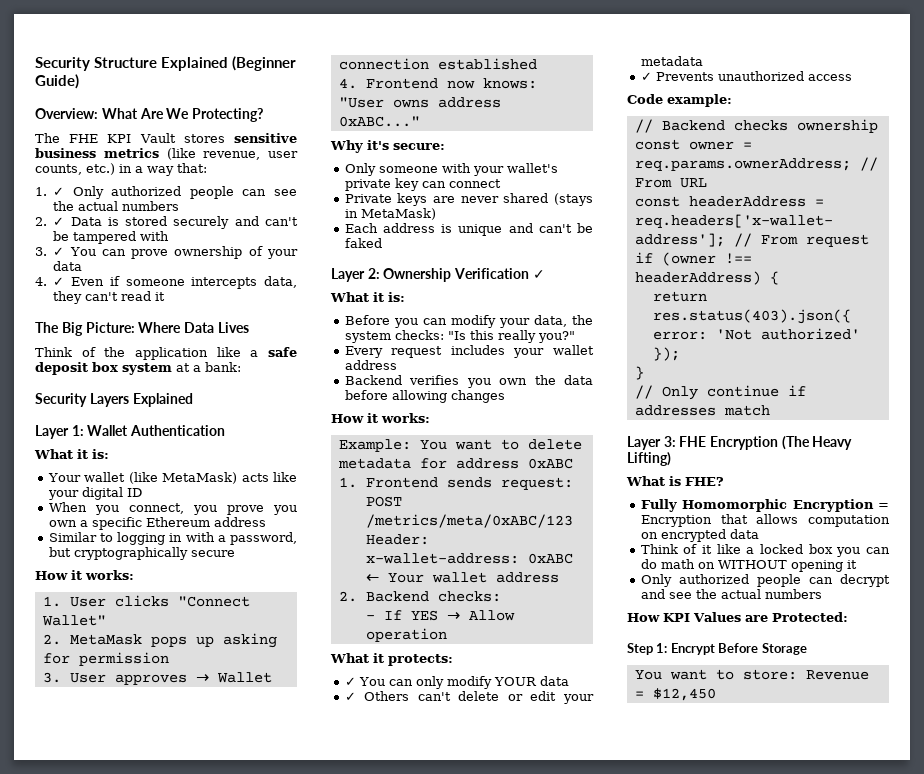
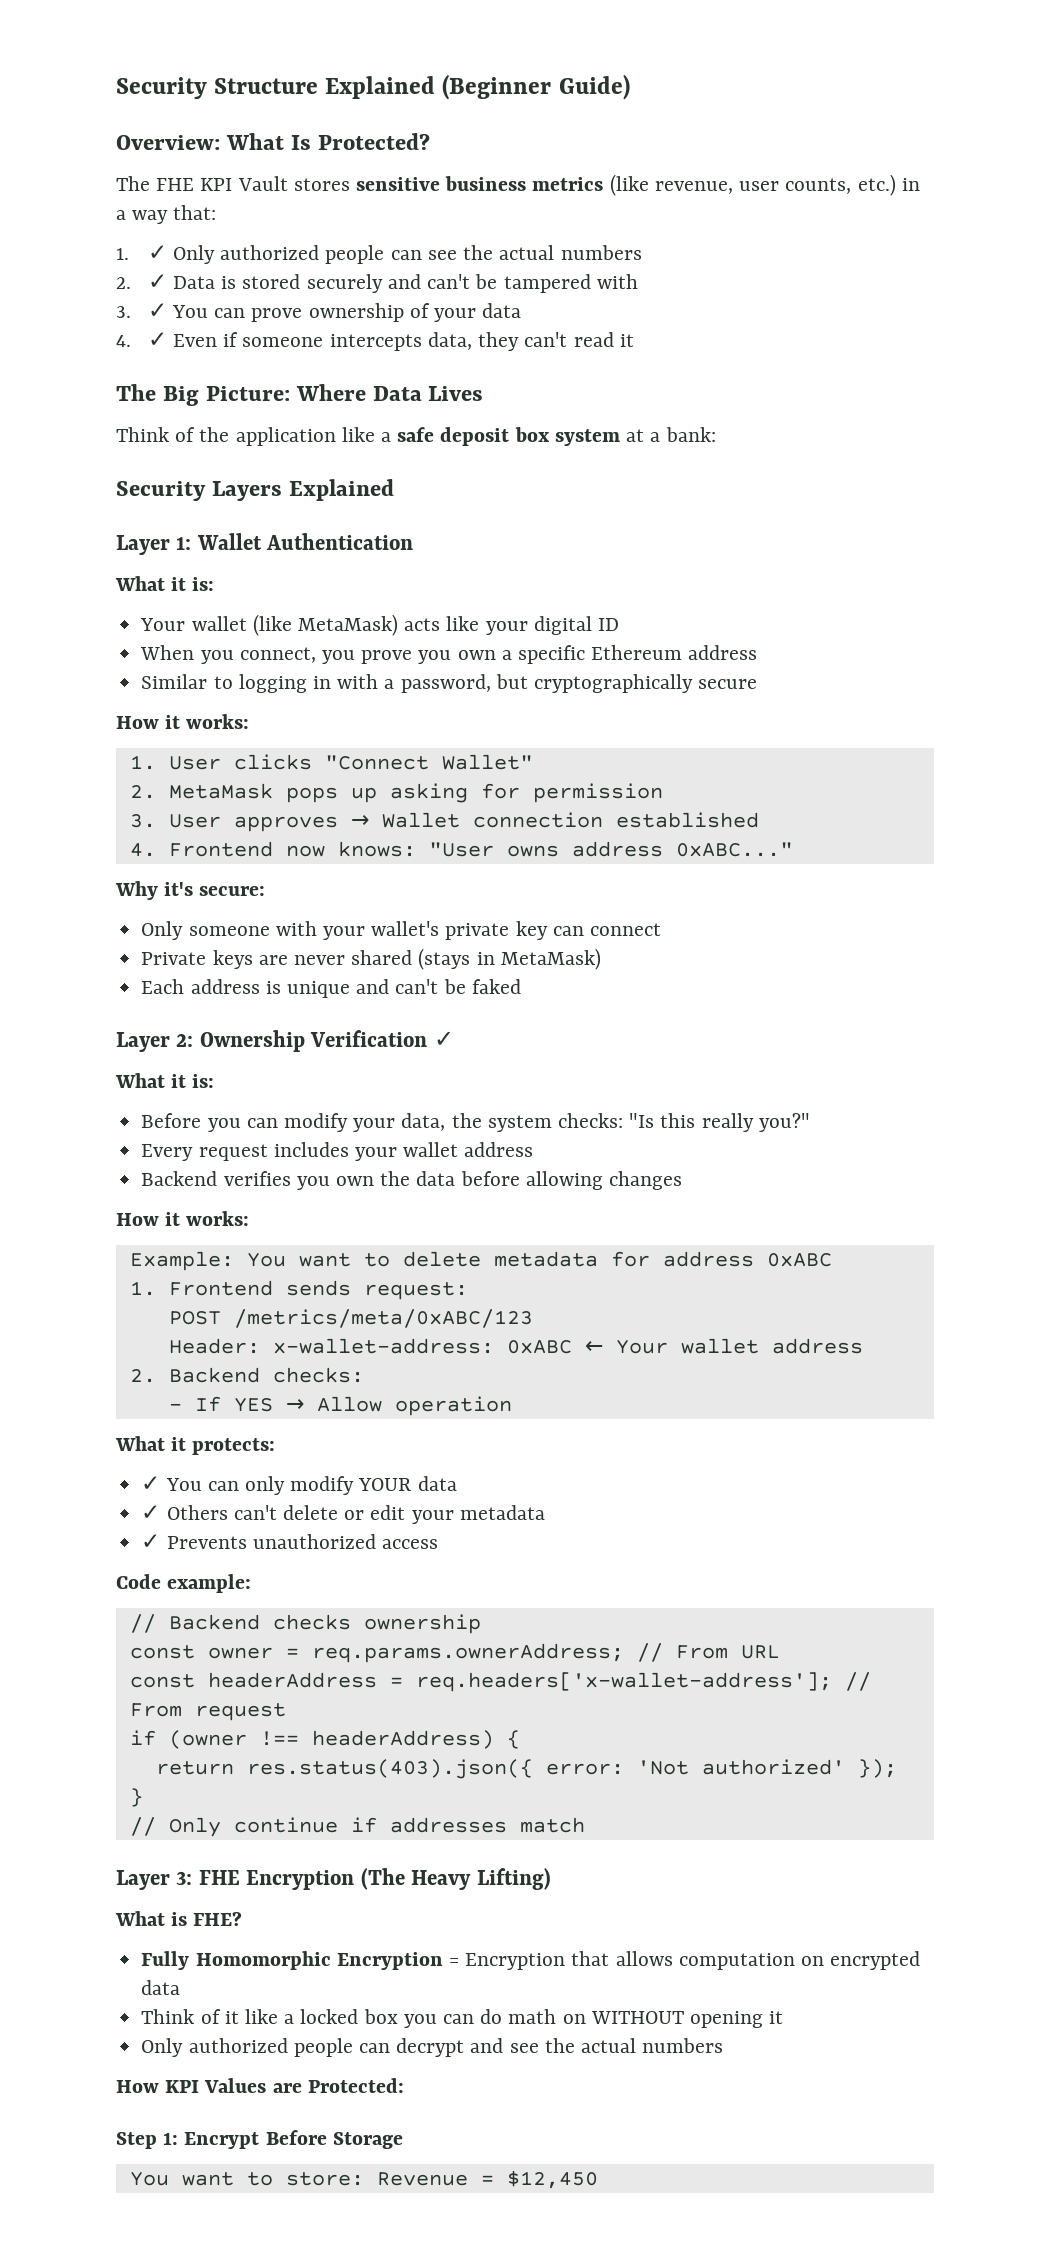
- Overview: What Are We Protecting?
+ Overview: What Is Protected?

